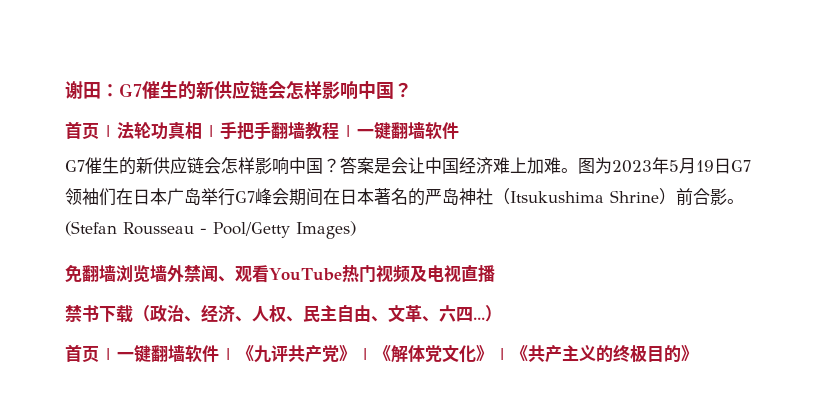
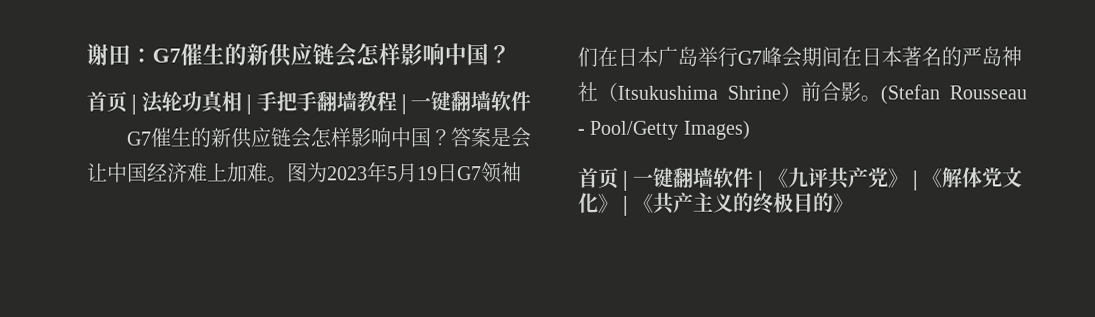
- 免翻墙浏览墙外禁闻、观看YouTube热门视频及电视直播
- 禁书下载（政治、经济、人权、民主自由、文革、六四...）

